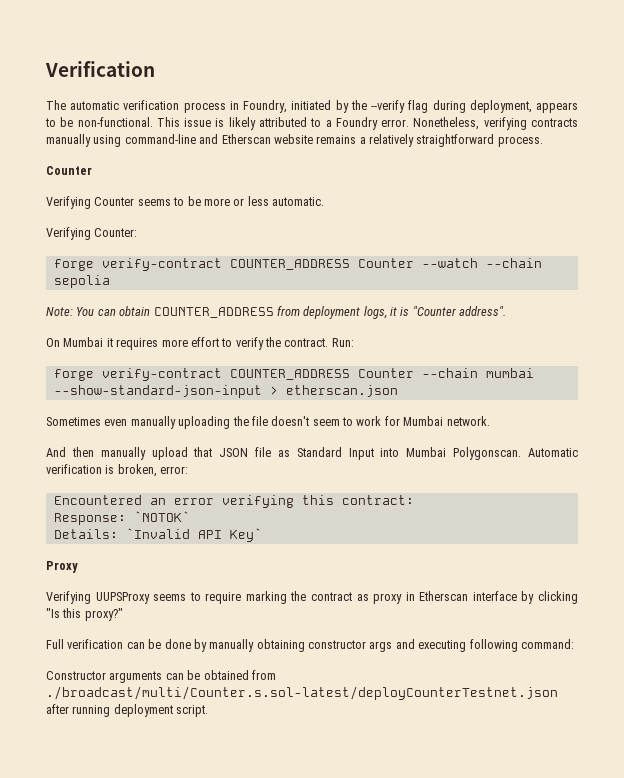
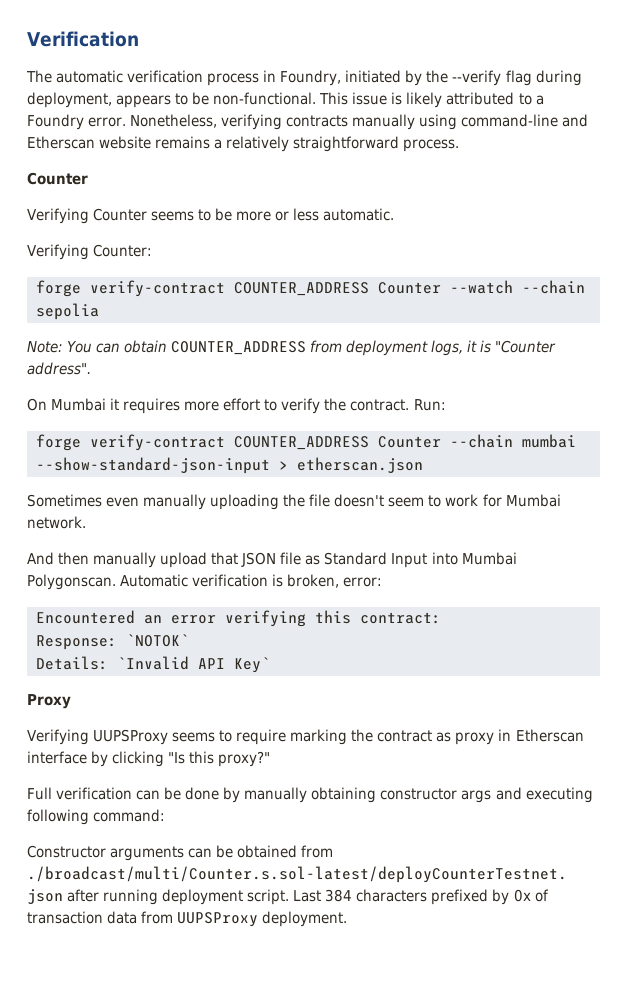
+ Last 384 characters prefixed by 0x of transaction data from UUPSProxy deployment.

